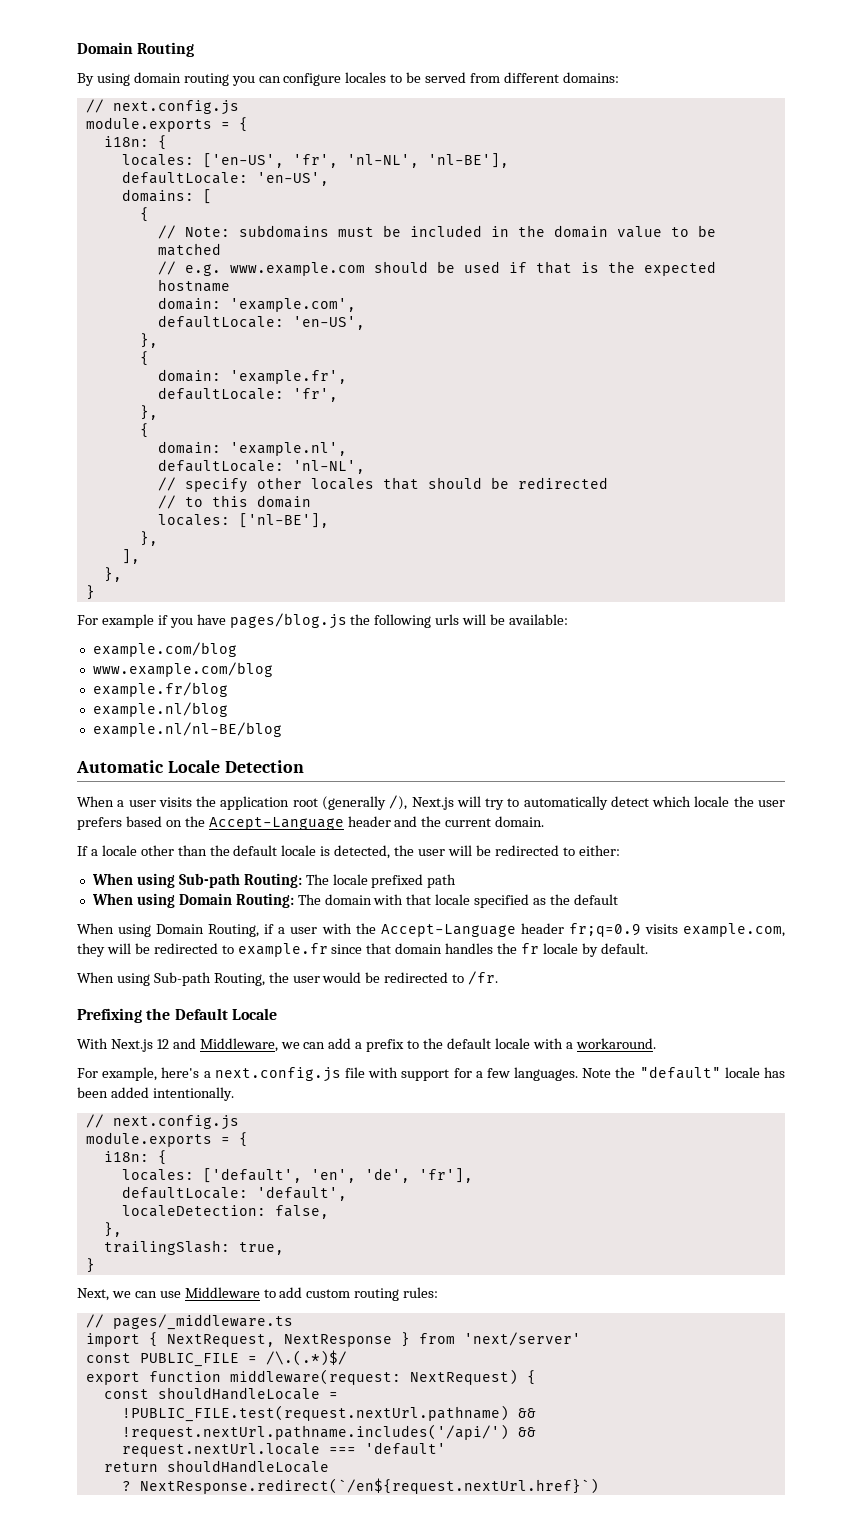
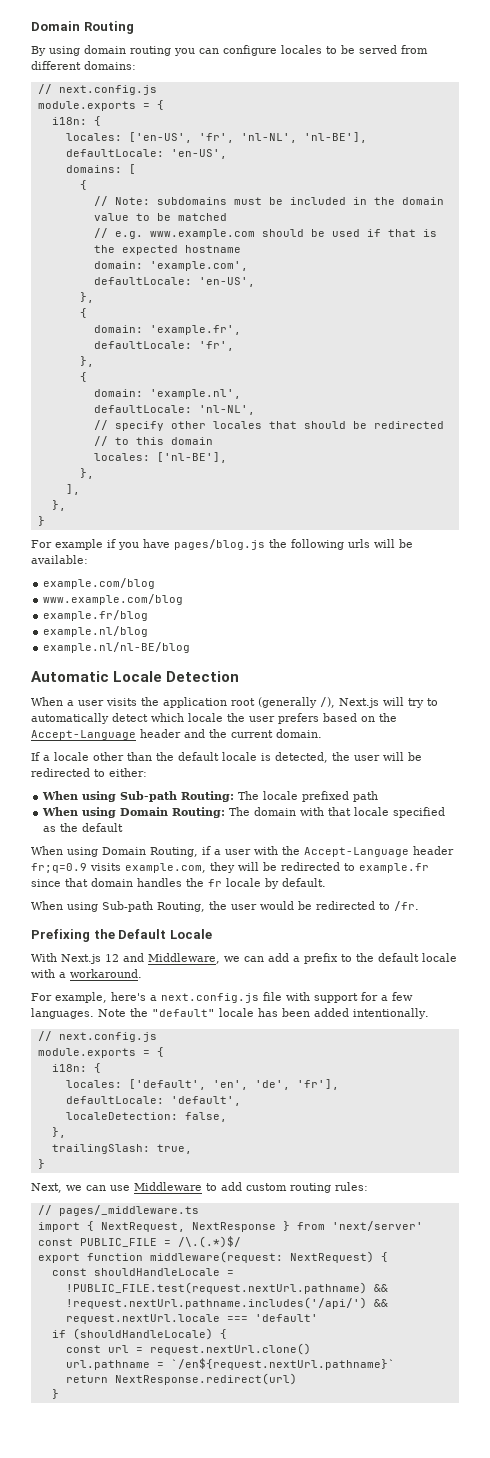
- return shouldHandleLocale
- ? NextResponse.redirect(`/en${request.nextUrl.href}`)
+ if (shouldHandleLocale) {
+ const url = request.nextUrl.clone()
+ url.pathname = `/en${request.nextUrl.pathname}`
+ return NextResponse.redirect(url)
+ }

